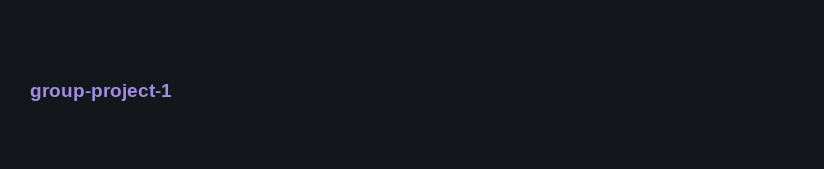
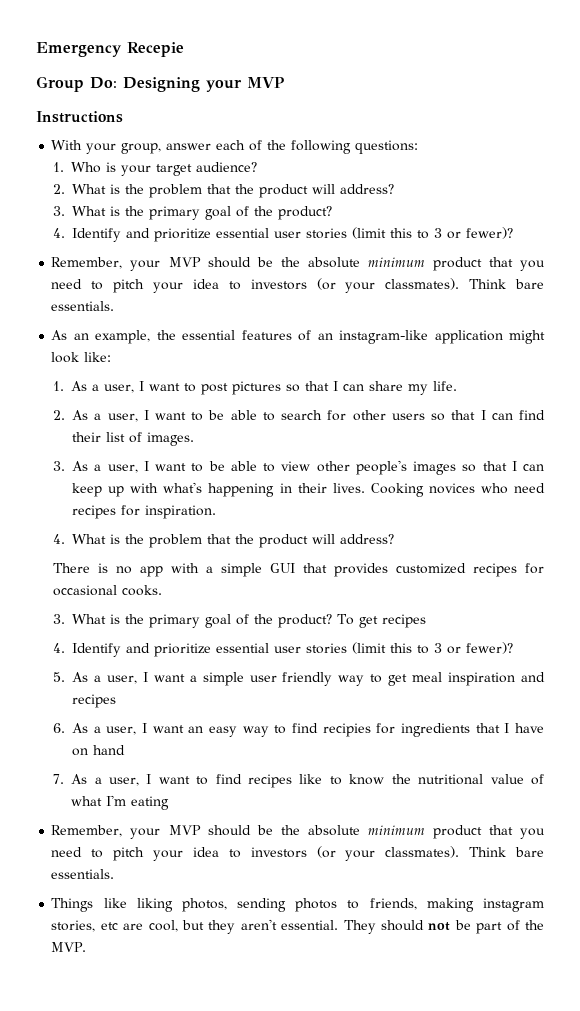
- group-project-1
+ Emergency Recepie
+ Group Do: Designing your MVP
+ Instructions
+ With your group, answer each of the following questions:
+ 1. Who is your target audience?
+ 2. What is the problem that the product will address?
+ 3. What is the primary goal of the product?
+ 4. Identify and prioritize essential user stories (limit this to 3 or fewer)?
+ Remember, your MVP should be the absolute minimum product that you need to pitch your idea to investors (or your classmates). Think bare essentials.
+ As an example, the essential features of an instagram-like application might look like:
+ 1. As a user, I want to post pictures so that I can share my life.
+ 2. As a user, I want to be able to search for other users so that I can find their list of images.
+ 3. As a user, I want to be able to view other people's images so that I can keep up with what's happening in their lives. Cooking novices who need recipes for inspiration.
+ 4. What is the problem that the product will address?
+ There is no app with a simple GUI that provides customized recipes for occasional cooks.
+ 3. What is the primary goal of the product? To get recipes
+ 4. Identify and prioritize essential user stories (limit this to 3 or fewer)?
+ 5. As a user, I want a simple user friendly way to get meal inspiration and recipes
+ 6. As a user, I want an easy way to find recipies for ingredients that I have on hand
+ 7. As a user, I want to find recipes like to know the nutritional value of what I'm eating
+ Remember, your MVP should be the absolute minimum product that you need to pitch your idea to investors (or your classmates). Think bare essentials.
+ Things like liking photos, sending photos to friends, making instagram stories, etc are cool, but they aren't essential. They should not be part of the MVP.

